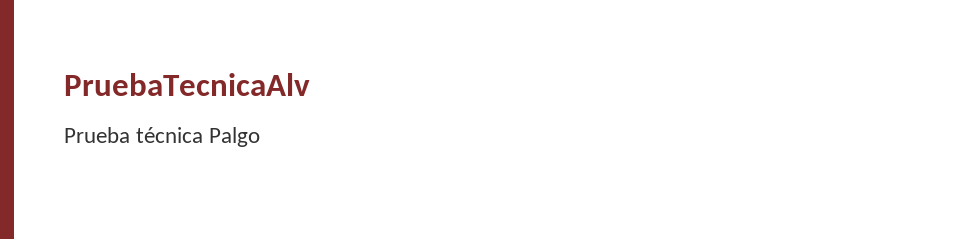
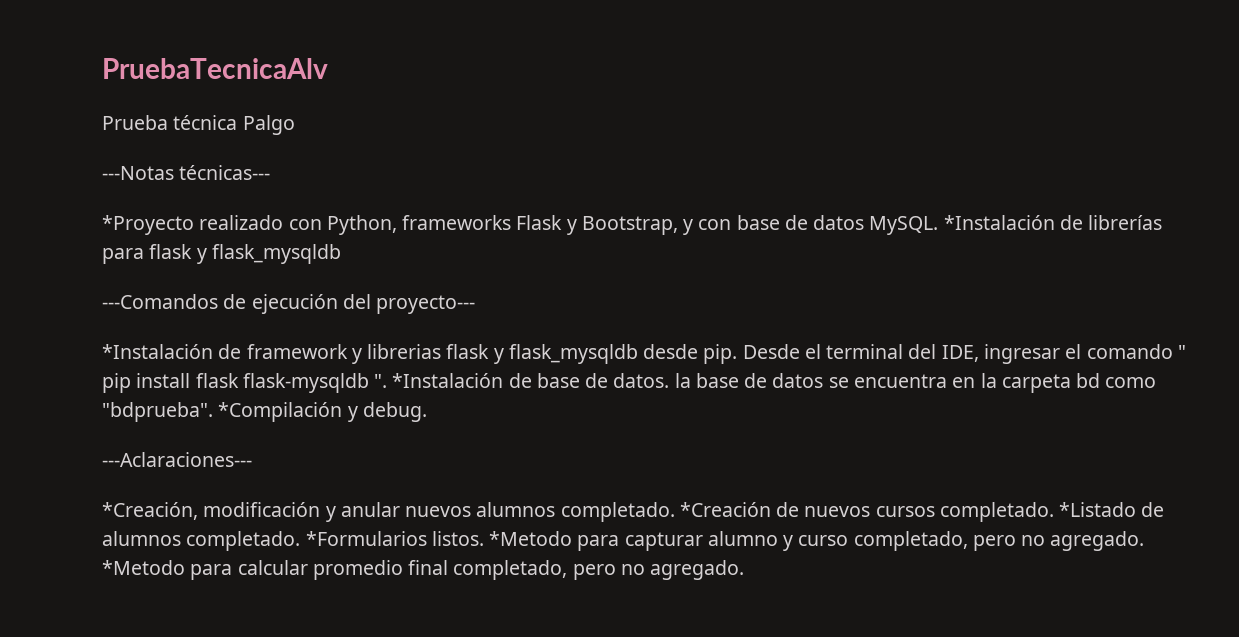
+ ---Notas técnicas---
+ *Proyecto realizado con Python, frameworks Flask y Bootstrap, y con base de datos MySQL. *Instalación de librerías para flask y flask_mysqldb
+ ---Comandos de ejecución del proyecto---
+ *Instalación de framework y librerias flask y flask_mysqldb desde pip. Desde el terminal del IDE, ingresar el comando " pip install flask flask-mysqldb ". *Instalación de base de datos. la base de datos se encuentra en la carpeta bd como "bdprueba". *Compilación y debug.
+ ---Aclaraciones---
+ *Creación, modificación y anular nuevos alumnos completado. *Creación de nuevos cursos completado. *Listado de alumnos completado. *Formularios listos. *Metodo para capturar alumno y curso completado, pero no agregado. *Metodo para calcular promedio final completado, pero no agregado.

